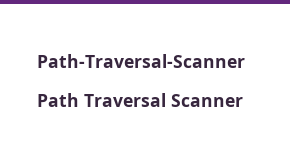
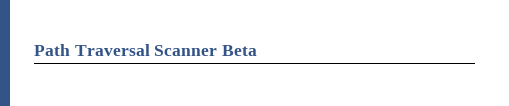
- Path-Traversal-Scanner
- Path Traversal Scanner
+ Path Traversal Scanner Beta

